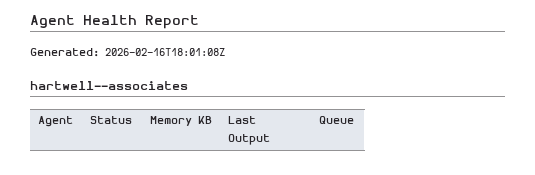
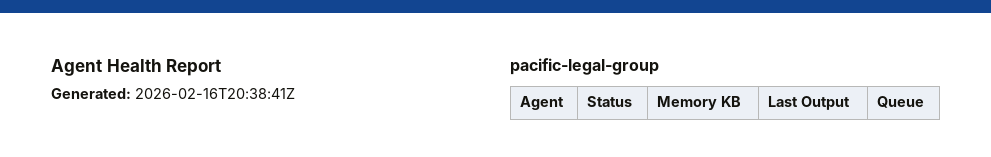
- Generated: 2026-02-16T18:01:08Z
- hartwell--associates
+ Generated: 2026-02-16T20:38:41Z
+ pacific-legal-group

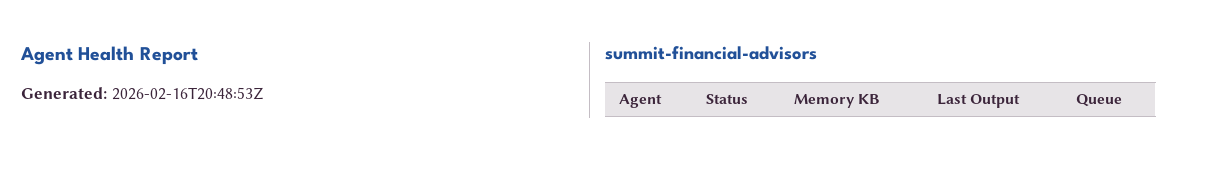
- Generated: 2026-02-16T20:38:41Z
- pacific-legal-group
+ Generated: 2026-02-16T20:48:53Z
+ summit-financial-advisors

